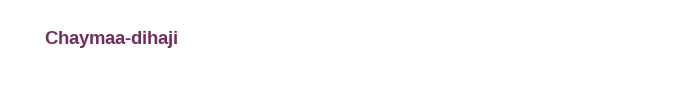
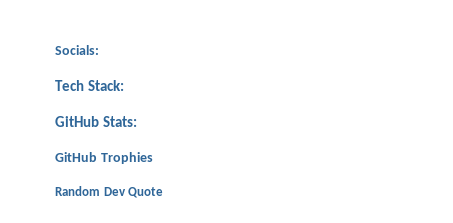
- Chaymaa-dihaji
+ Socials:
+ Tech Stack:
+ GitHub Stats:
+ GitHub Trophies
+ Random Dev Quote

